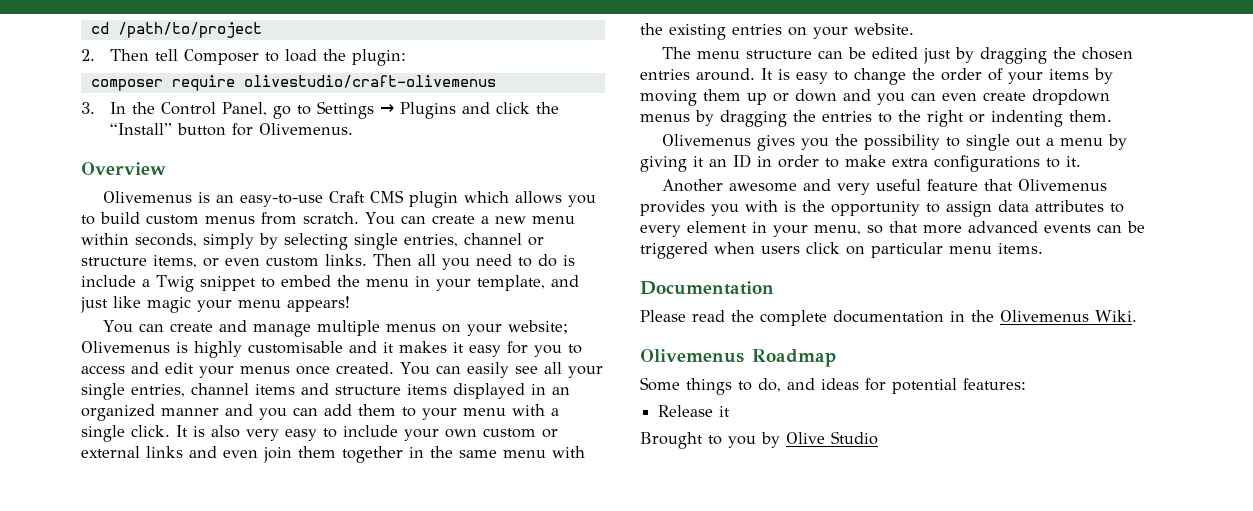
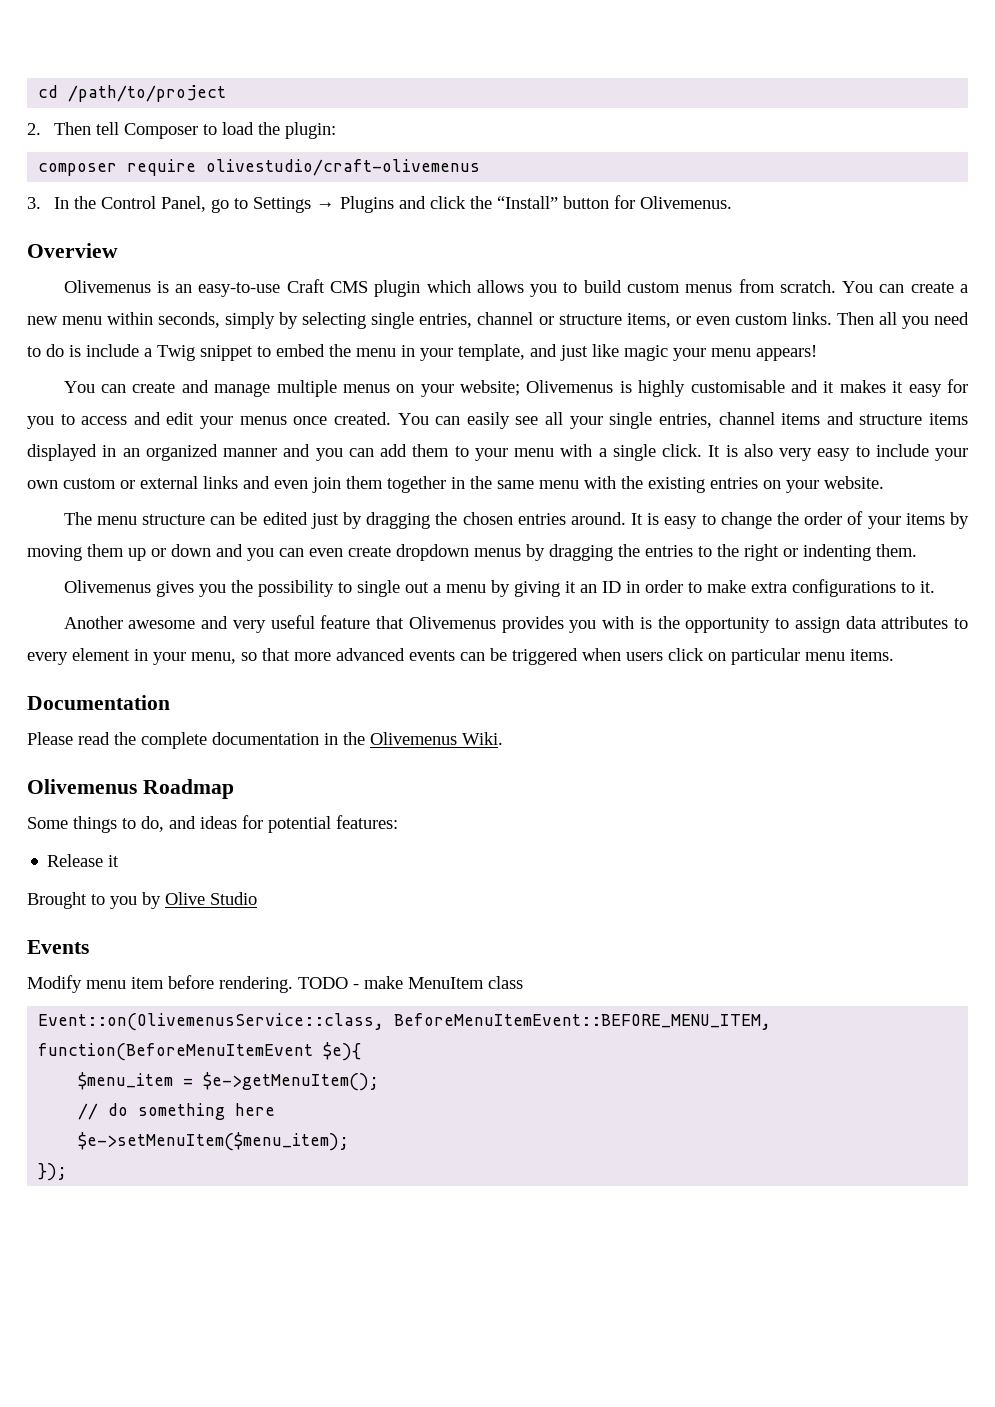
+ Events
+ Modify menu item before rendering. TODO - make MenuItem class
+ Event::on(OlivemenusService::class, BeforeMenuItemEvent::BEFORE_MENU_ITEM, function(BeforeMenuItemEvent $e){
+ $menu_item = $e->getMenuItem();
+ // do something here
+ $e->setMenuItem($menu_item);
+ });

